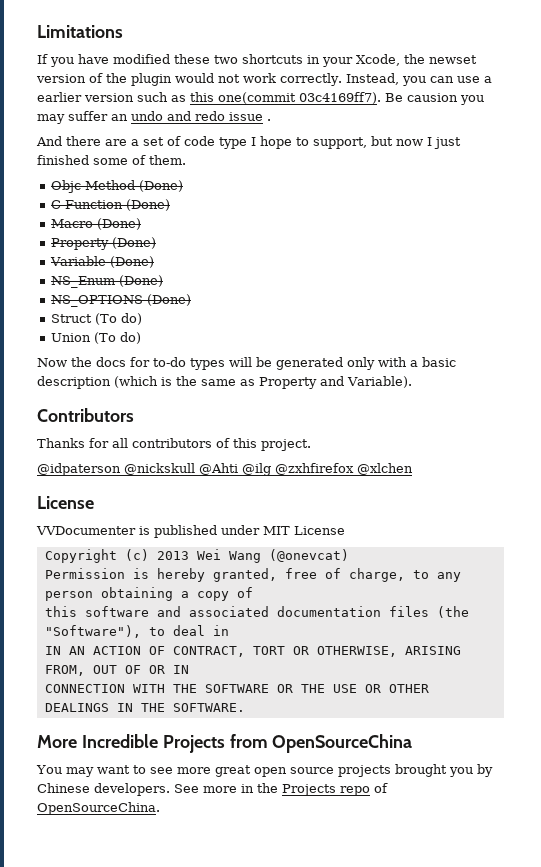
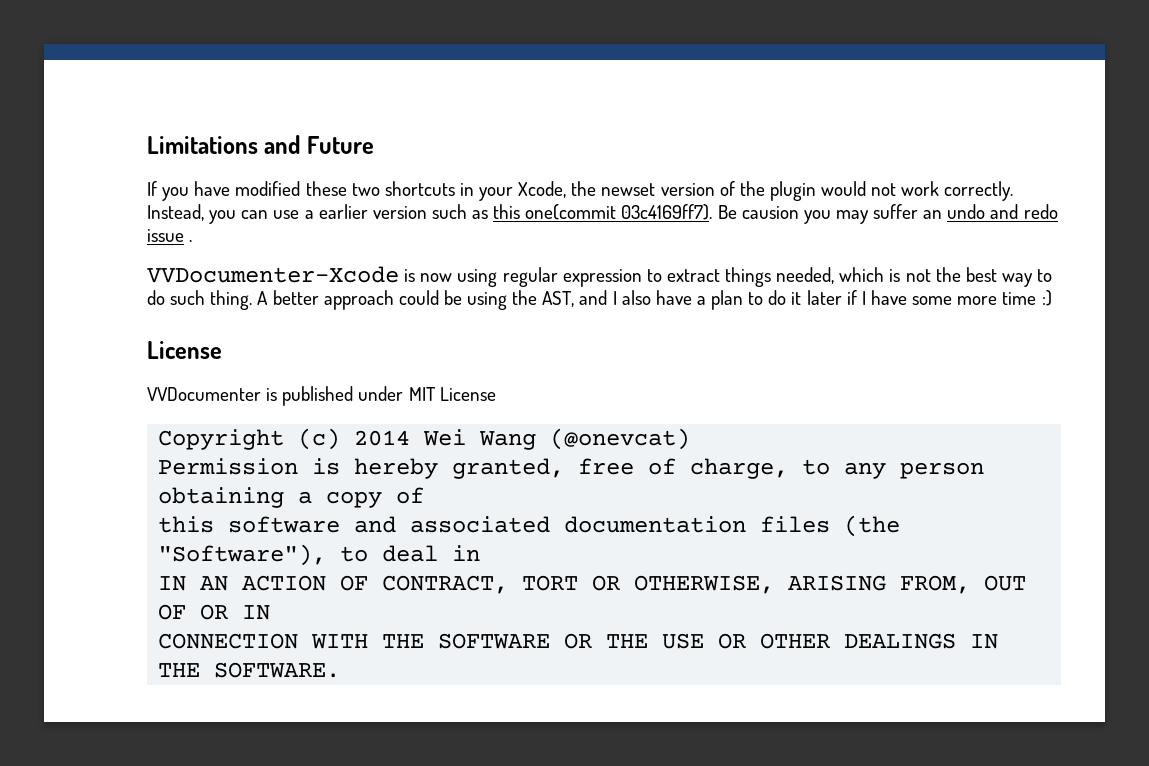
- Limitations
+ Limitations and Future
- And there are a set of code type I hope to support, but now I just finished some of them.
- Objc Method (Done)
- C Function (Done)
- Macro (Done)
- Property (Done)
- Variable (Done)
- NS_Enum (Done)
- NS_OPTIONS (Done)
- Struct (To do)
- Union (To do)
- Now the docs for to-do types will be generated only with a basic description (which is the same as Property and Variable).
- Contributors
- Thanks for all contributors of this project.
- @idpaterson @nickskull @Ahti @ilg @zxhfirefox @xlchen
+ VVDocumenter-Xcode is now using regular expression to extract things needed, which is not the best way to do such thing. A better approach could be using the AST, and I also have a plan to do it later if I have some more time :)
- Copyright (c) 2013 Wei Wang (@onevcat)
+ Copyright (c) 2014 Wei Wang (@onevcat)
- More Incredible Projects from OpenSourceChina
- You may want to see more great open source projects brought you by Chinese developers. See more in the Projects repo of OpenSourceChina.

